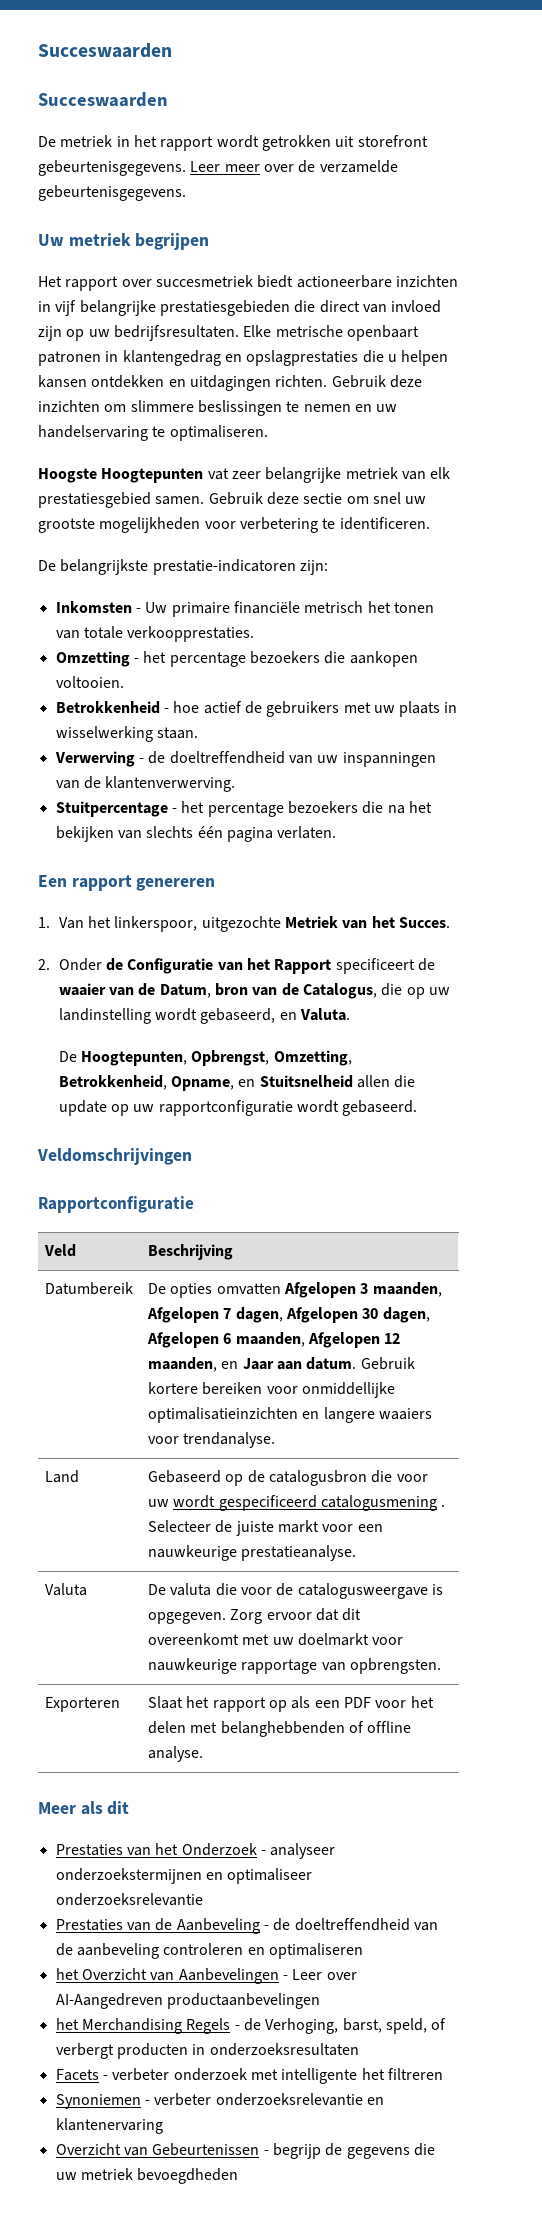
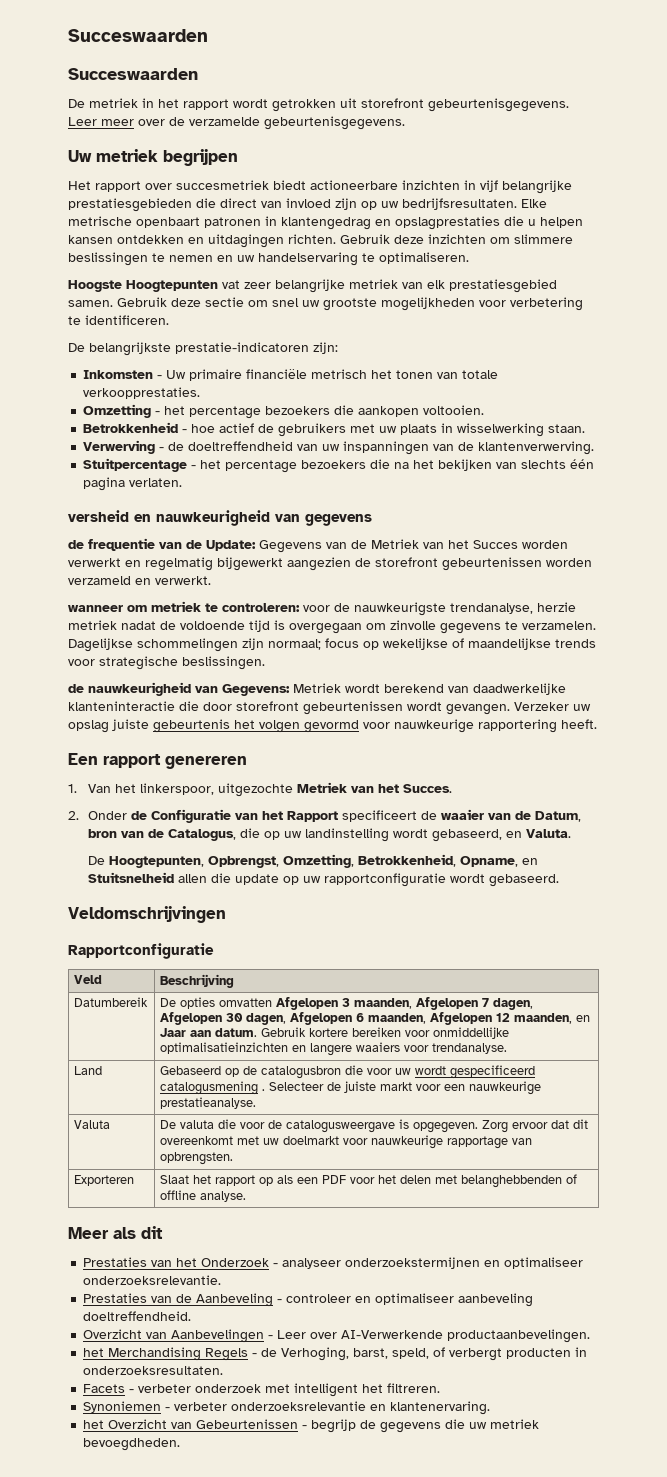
+ versheid en nauwkeurigheid van gegevens
+ de frequentie van de Update: Gegevens van de Metriek van het Succes worden verwerkt en regelmatig bijgewerkt aangezien de storefront gebeurtenissen worden verzameld en verwerkt.
+ wanneer om metriek te controleren: voor de nauwkeurigste trendanalyse, herzie metriek nadat de voldoende tijd is overgegaan om zinvolle gegevens te verzamelen. Dagelijkse schommelingen zijn normaal; focus op wekelijkse of maandelijkse trends voor strategische beslissingen.
+ de nauwkeurigheid van Gegevens: Metriek wordt berekend van daadwerkelijke klanteninteractie die door storefront gebeurtenissen wordt gevangen. Verzeker uw opslag juiste gebeurtenis het volgen gevormd voor nauwkeurige rapportering heeft.
- Prestaties van het Onderzoek - analyseer onderzoekstermijnen en optimaliseer onderzoeksrelevantie
+ Prestaties van het Onderzoek - analyseer onderzoekstermijnen en optimaliseer onderzoeksrelevantie.
- Prestaties van de Aanbeveling - de doeltreffendheid van de aanbeveling controleren en optimaliseren
- het Overzicht van Aanbevelingen - Leer over AI-Aangedreven productaanbevelingen
+ Prestaties van de Aanbeveling - controleer en optimaliseer aanbeveling doeltreffendheid.
+ Overzicht van Aanbevelingen - Leer over AI-Verwerkende productaanbevelingen.
- het Merchandising Regels - de Verhoging, barst, speld, of verbergt producten in onderzoeksresultaten
+ het Merchandising Regels - de Verhoging, barst, speld, of verbergt producten in onderzoeksresultaten.
- Facets - verbeter onderzoek met intelligente het filtreren
+ Facets - verbeter onderzoek met intelligent het filtreren.
- Synoniemen - verbeter onderzoeksrelevantie en klantenervaring
- Overzicht van Gebeurtenissen - begrijp de gegevens die uw metriek bevoegdheden
+ Synoniemen - verbeter onderzoeksrelevantie en klantenervaring.
+ het Overzicht van Gebeurtenissen - begrijp de gegevens die uw metriek bevoegdheden.

